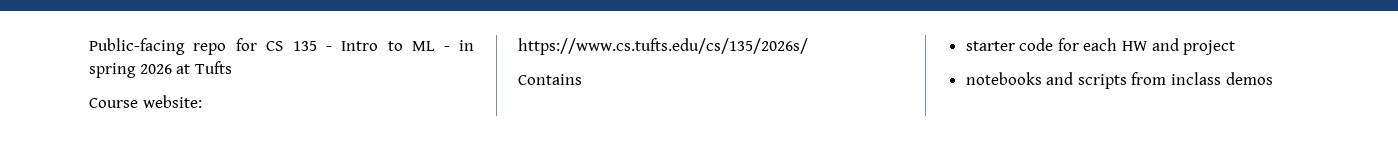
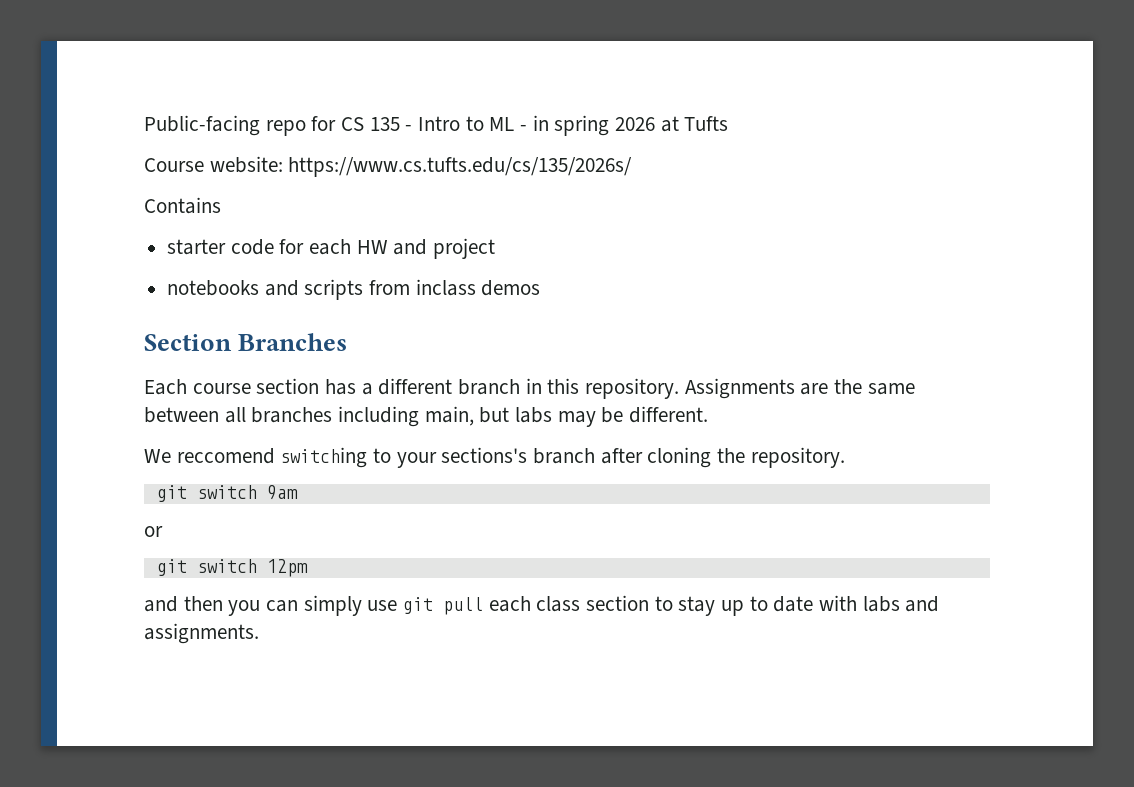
+ Section Branches
+ Each course section has a different branch in this repository. Assignments are the same between all branches including main, but labs may be different.
+ We reccomend switching to your sections's branch after cloning the repository.
+ git switch 9am
+ or
+ git switch 12pm
+ and then you can simply use git pull each class section to stay up to date with labs and assignments.

